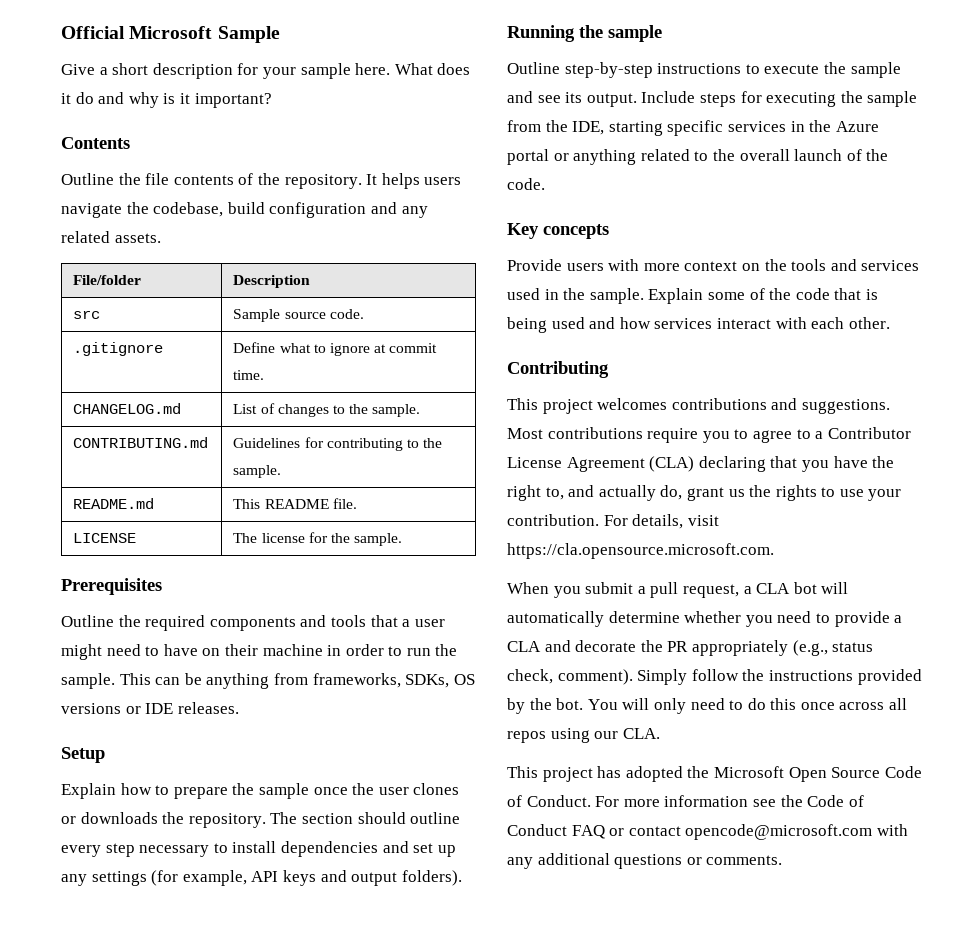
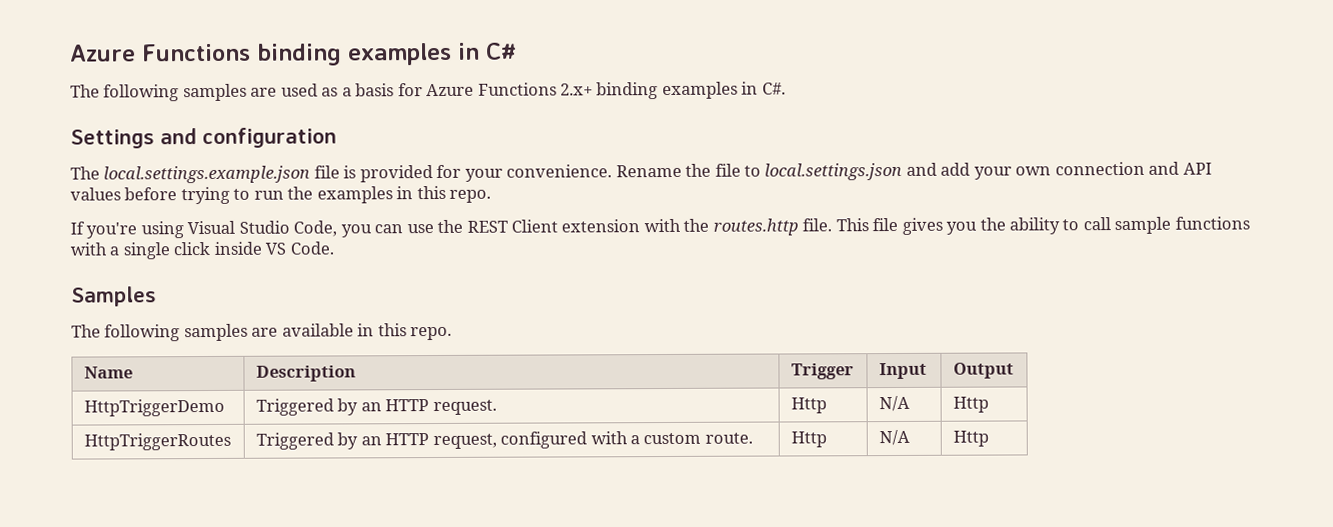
- Official Microsoft Sample
- Give a short description for your sample here. What does it do and why is it important?
- Contents
- Outline the file contents of the repository. It helps users navigate the codebase, build configuration and any related assets.
- File/folder | Description
- src | Sample source code.
- .gitignore | Define what to ignore at commit time.
- CHANGELOG.md | List of changes to the sample.
- CONTRIBUTING.md | Guidelines for contributing to the sample.
- README.md | This README file.
- LICENSE | The license for the sample.
- Prerequisites
- Outline the required components and tools that a user might need to have on their machine in order to run the sample. This can be anything from frameworks, SDKs, OS versions or IDE releases.
- Setup
- Explain how to prepare the sample once the user clones or downloads the repository. The section should outline every step necessary to install dependencies and set up any settings (for example, API keys and output folders).
- Running the sample
- Outline step-by-step instructions to execute the sample and see its output. Include steps for executing the sample from the IDE, starting specific services in the Azure portal or anything related to the overall launch of the code.
- Key concepts
- Provide users with more context on the tools and services used in the sample. Explain some of the code that is being used and how services interact with each other.
- Contributing
- This project welcomes contributions and suggestions. Most contributions require you to agree to a Contributor License Agreement (CLA) declaring that you have the right to, and actually do, grant us the rights to use your contribution. For details, visit https://cla.opensource.microsoft.com.
- When you submit a pull request, a CLA bot will automatically determine whether you need to provide a CLA and decorate the PR appropriately (e.g., status check, comment). Simply follow the instructions provided by the bot. You will only need to do this once across all repos using our CLA.
- This project has adopted the Microsoft Open Source Code of Conduct. For more information see the Code of Conduct FAQ or contact opencode@microsoft.com with any additional questions or comments.
+ Azure Functions binding examples in C#
+ The following samples are used as a basis for Azure Functions 2.x+ binding examples in C#.
+ Settings and configuration
+ The local.settings.example.json file is provided for your convenience. Rename the file to local.settings.json and add your own connection and API values before trying to run the examples in this repo.
+ If you're using Visual Studio Code, you can use the REST Client extension with the routes.http file. This file gives you the ability to call sample functions with a single click inside VS Code.
+ Samples
+ The following samples are available in this repo.
+ Name | Description | Trigger | Input | Output
+ HttpTriggerDemo | Triggered by an HTTP request. | Http | N/A | Http
+ HttpTriggerRoutes | Triggered by an HTTP request, configured with a custom route. | Http | N/A | Http

